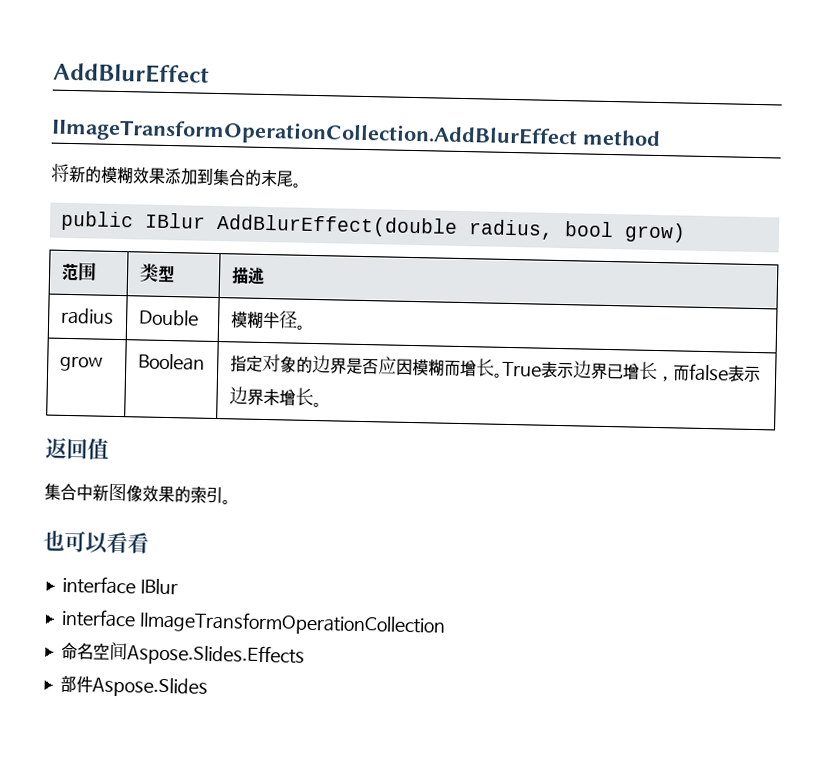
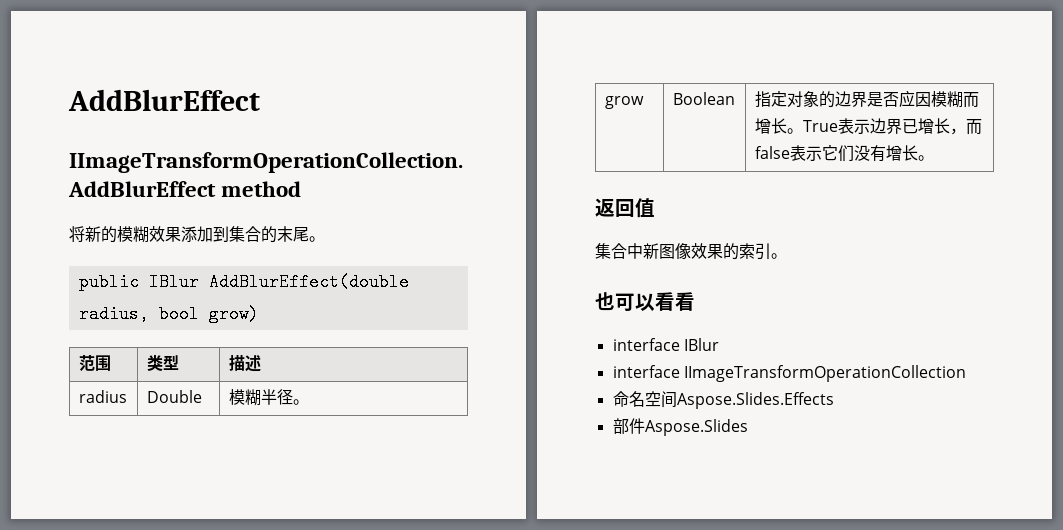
- grow | Boolean | 指定对象的边界是否应因模糊而增长。True表示边界已增长，而false表示边界未增长。
+ grow | Boolean | 指定对象的边界是否应因模糊而增长。True表示边界已增长，而false表示它们没有增长。

